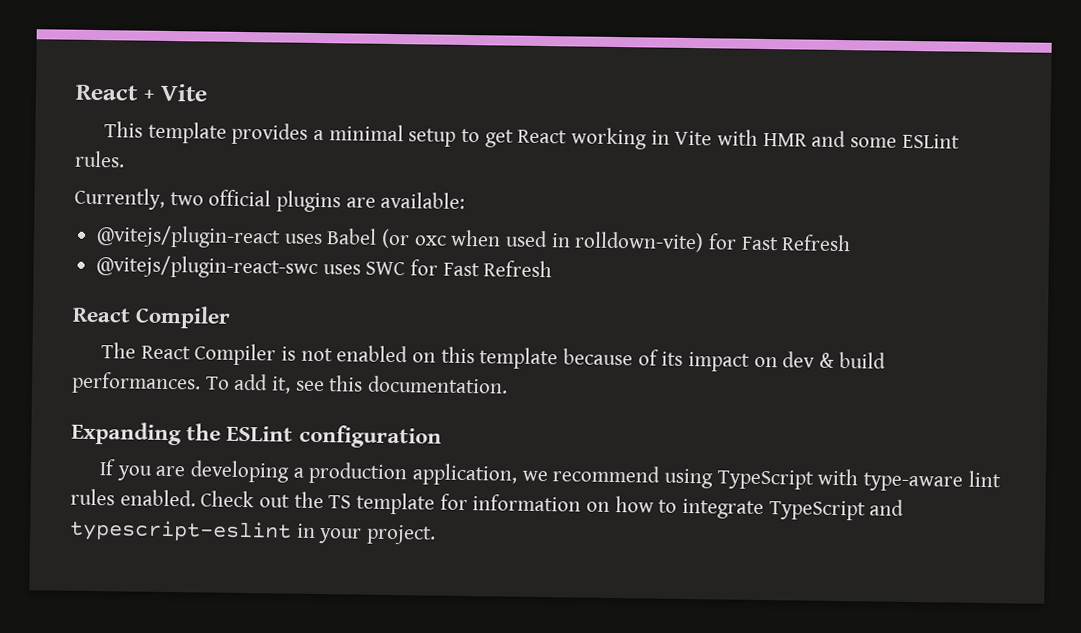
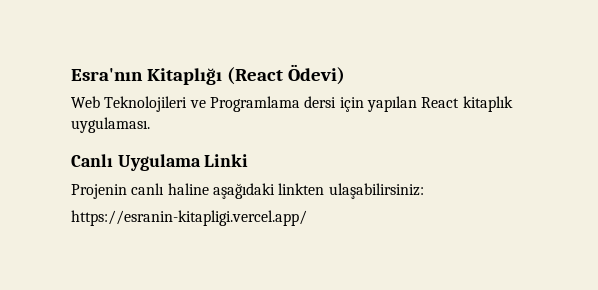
- React + Vite
- This template provides a minimal setup to get React working in Vite with HMR and some ESLint rules.
- Currently, two official plugins are available:
- @vitejs/plugin-react uses Babel (or oxc when used in rolldown-vite) for Fast Refresh
- @vitejs/plugin-react-swc uses SWC for Fast Refresh
- React Compiler
- The React Compiler is not enabled on this template because of its impact on dev & build performances. To add it, see this documentation.
- Expanding the ESLint configuration
- If you are developing a production application, we recommend using TypeScript with type-aware lint rules enabled. Check out the TS template for information on how to integrate TypeScript and typescript-eslint in your project.
+ Esra'nın Kitaplığı (React Ödevi)
+ Web Teknolojileri ve Programlama dersi için yapılan React kitaplık uygulaması.
+ Canlı Uygulama Linki
+ Projenin canlı haline aşağıdaki linkten ulaşabilirsiniz:
+ https://esranin-kitapligi.vercel.app/

